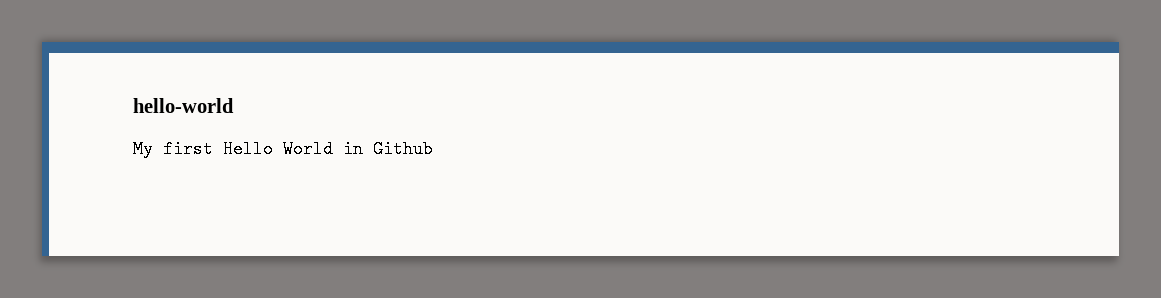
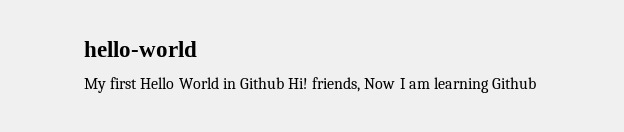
- My first Hello World in Github
+ My first Hello World in Github Hi! friends, Now I am learning Github

